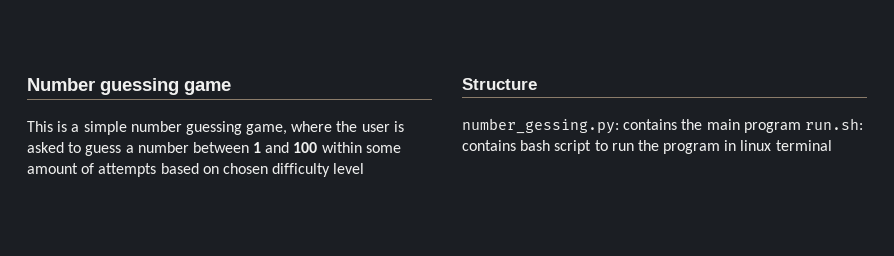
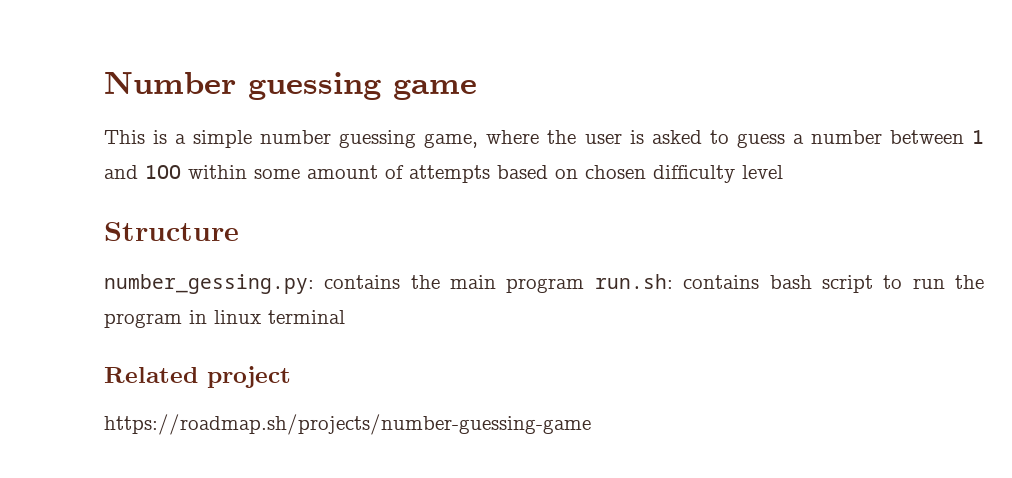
+ Related project
+ https://roadmap.sh/projects/number-guessing-game

